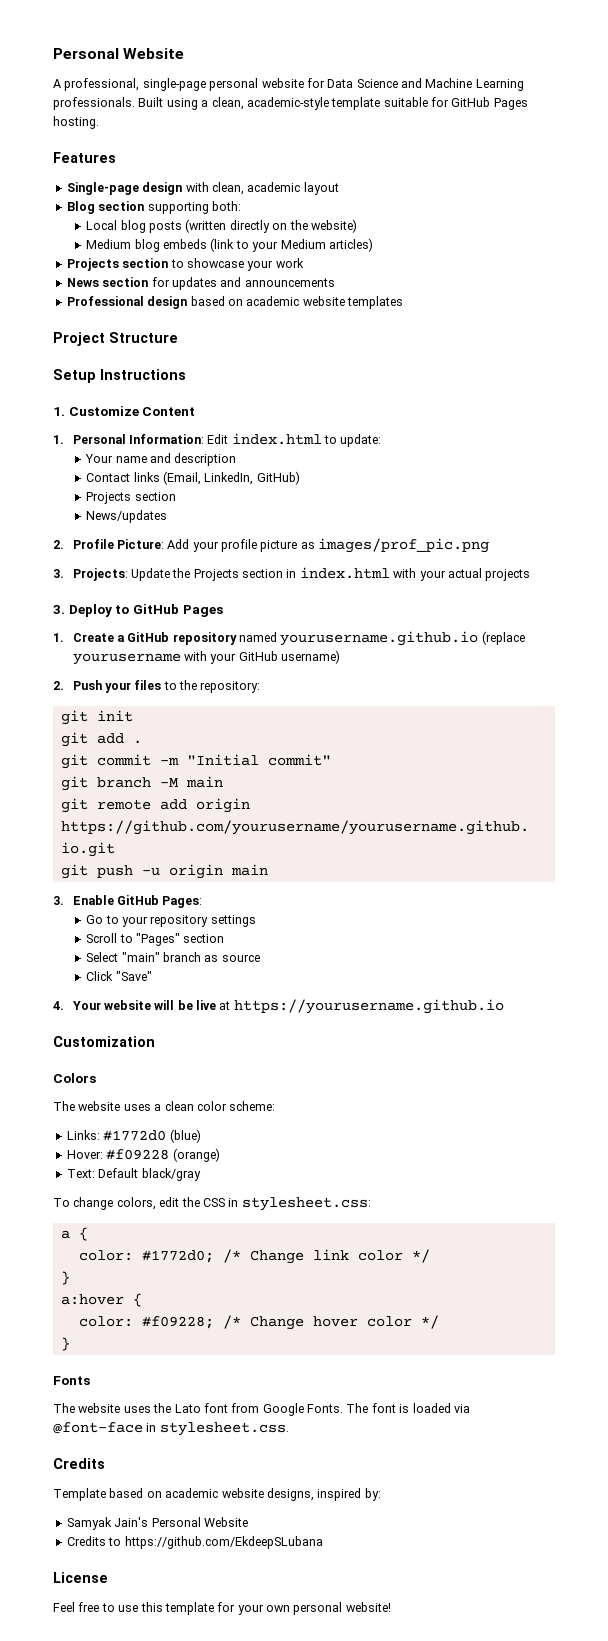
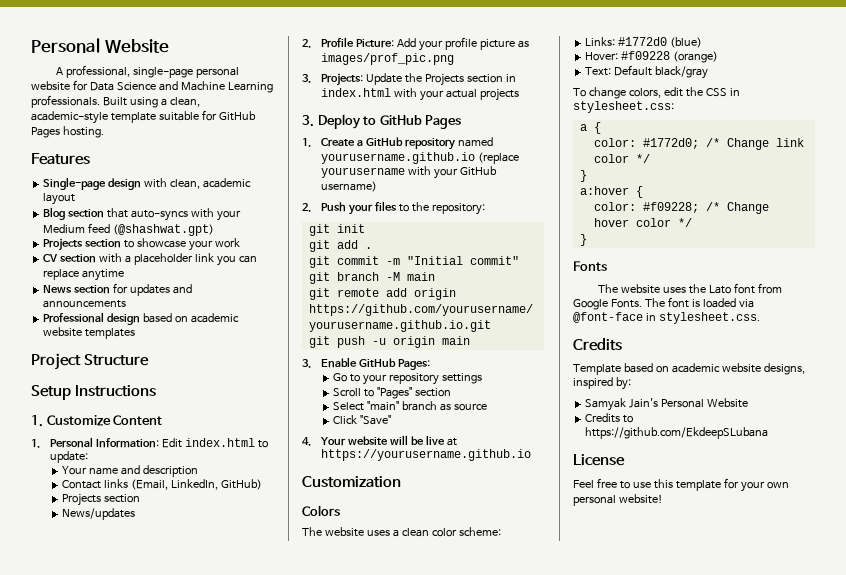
- Blog section supporting both:
- Local blog posts (written directly on the website)
- Medium blog embeds (link to your Medium articles)
+ Blog section that auto-syncs with your Medium feed (@shashwat.gpt)
+ CV section with a placeholder link you can replace anytime

